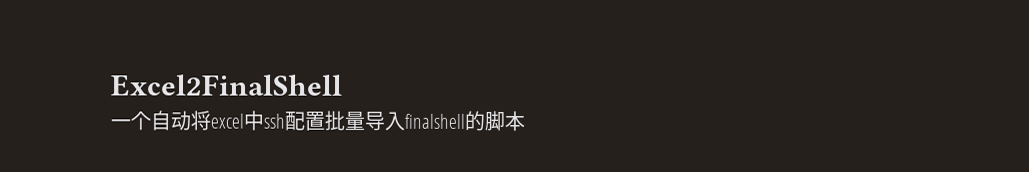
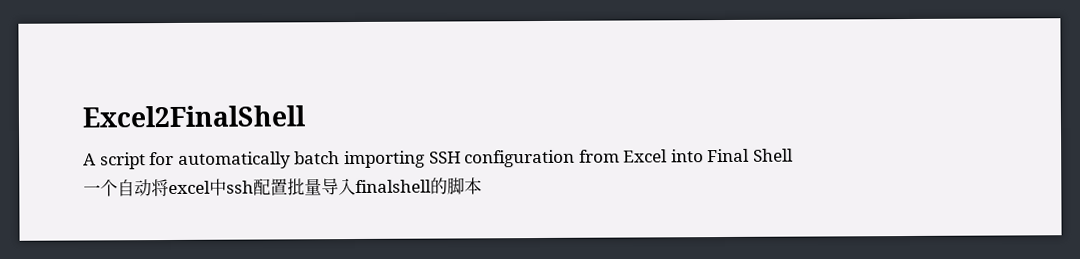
+ A script for automatically batch importing SSH configuration from Excel into Final Shell

